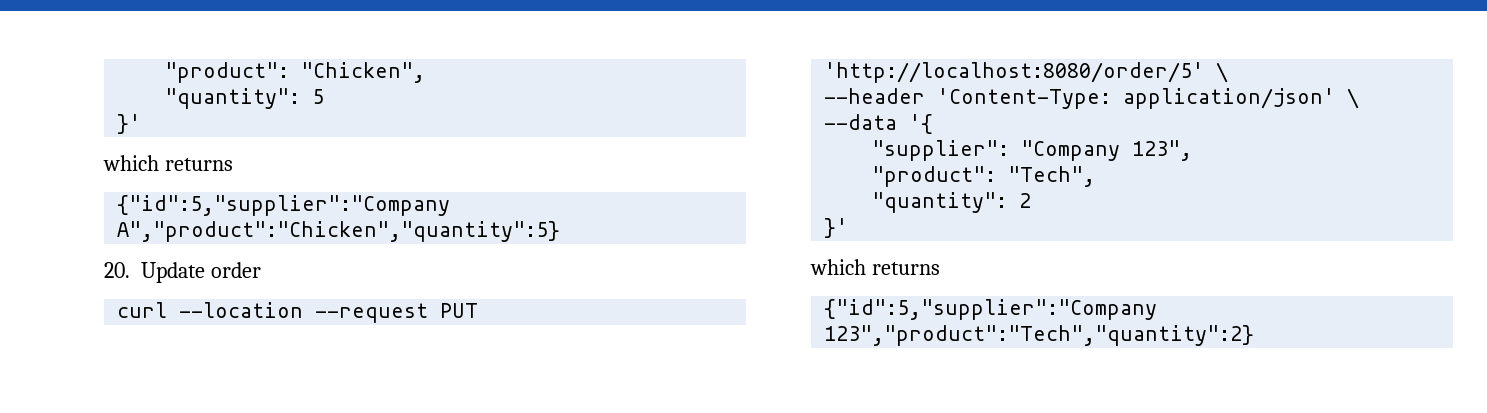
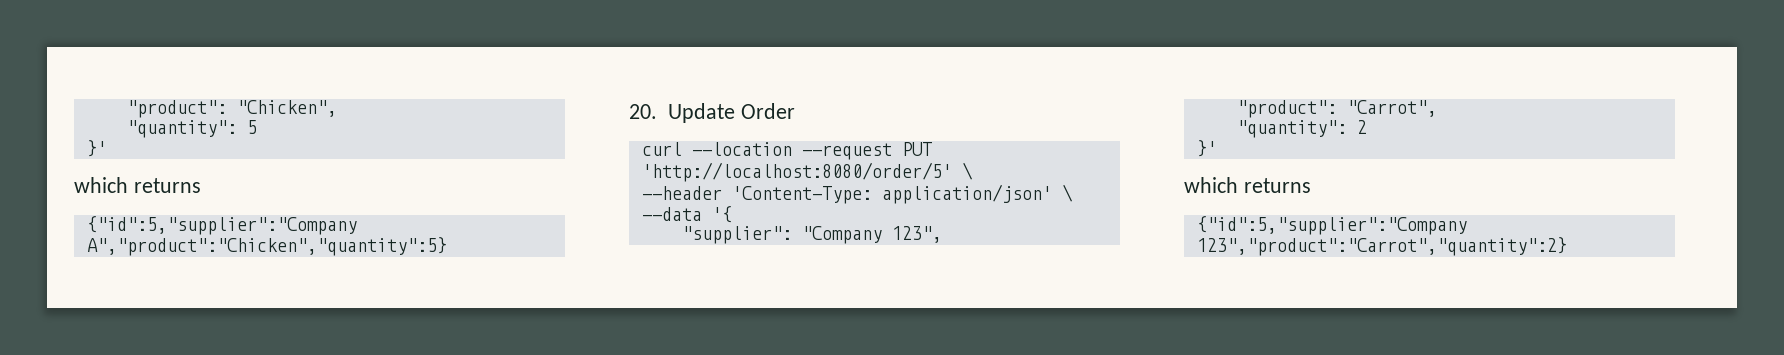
- 20. Update order
+ 20. Update Order
- "product": "Tech",
+ "product": "Carrot",
- {"id":5,"supplier":"Company 123","product":"Tech","quantity":2}
+ {"id":5,"supplier":"Company 123","product":"Carrot","quantity":2}

